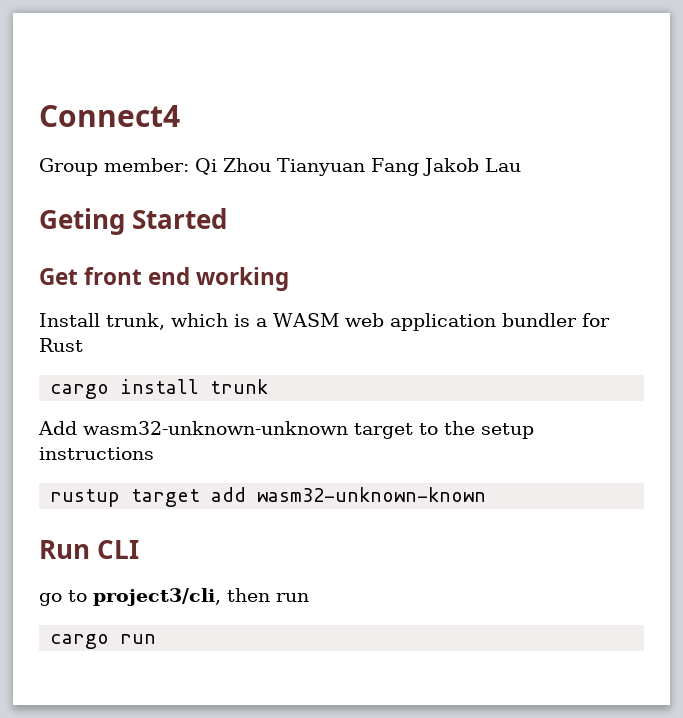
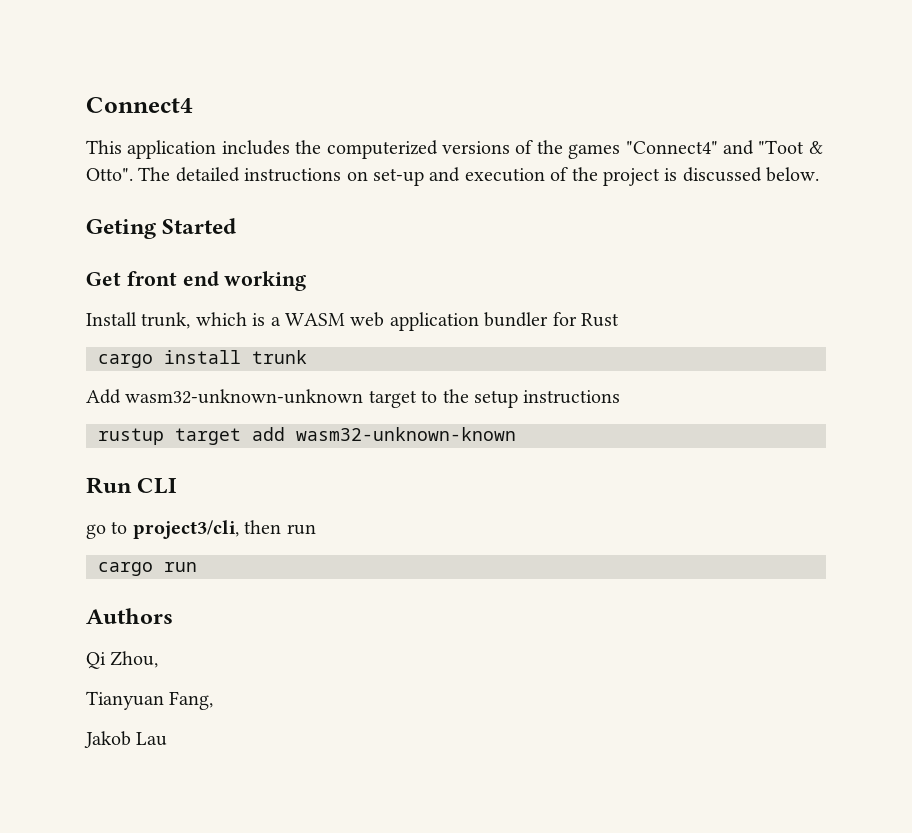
- Group member: Qi Zhou Tianyuan Fang Jakob Lau
+ This application includes the computerized versions of the games "Connect4" and "Toot & Otto". The detailed instructions on set-up and execution of the project is discussed below.
+ Authors
+ Qi Zhou,
+ Tianyuan Fang,
+ Jakob Lau

